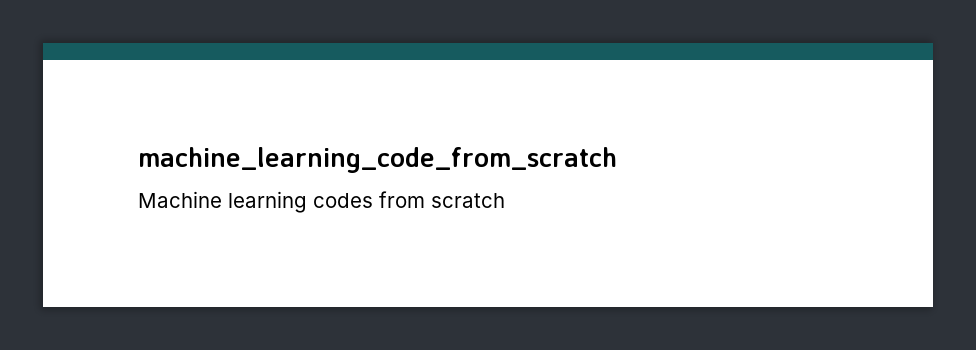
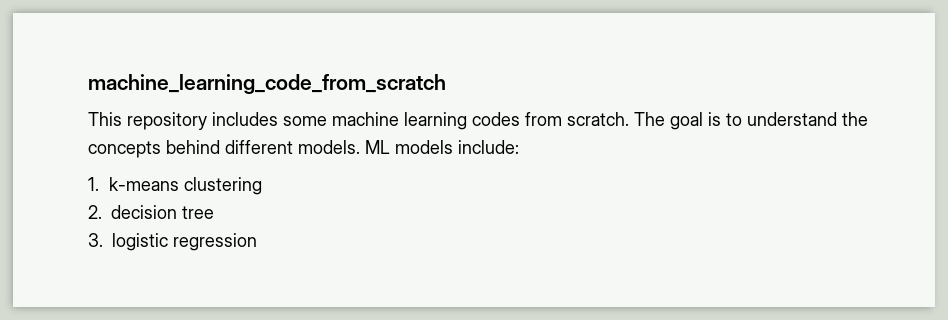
- Machine learning codes from scratch
+ This repository includes some machine learning codes from scratch. The goal is to understand the concepts behind different models. ML models include:
+ 1. k-means clustering
+ 2. decision tree
+ 3. logistic regression

